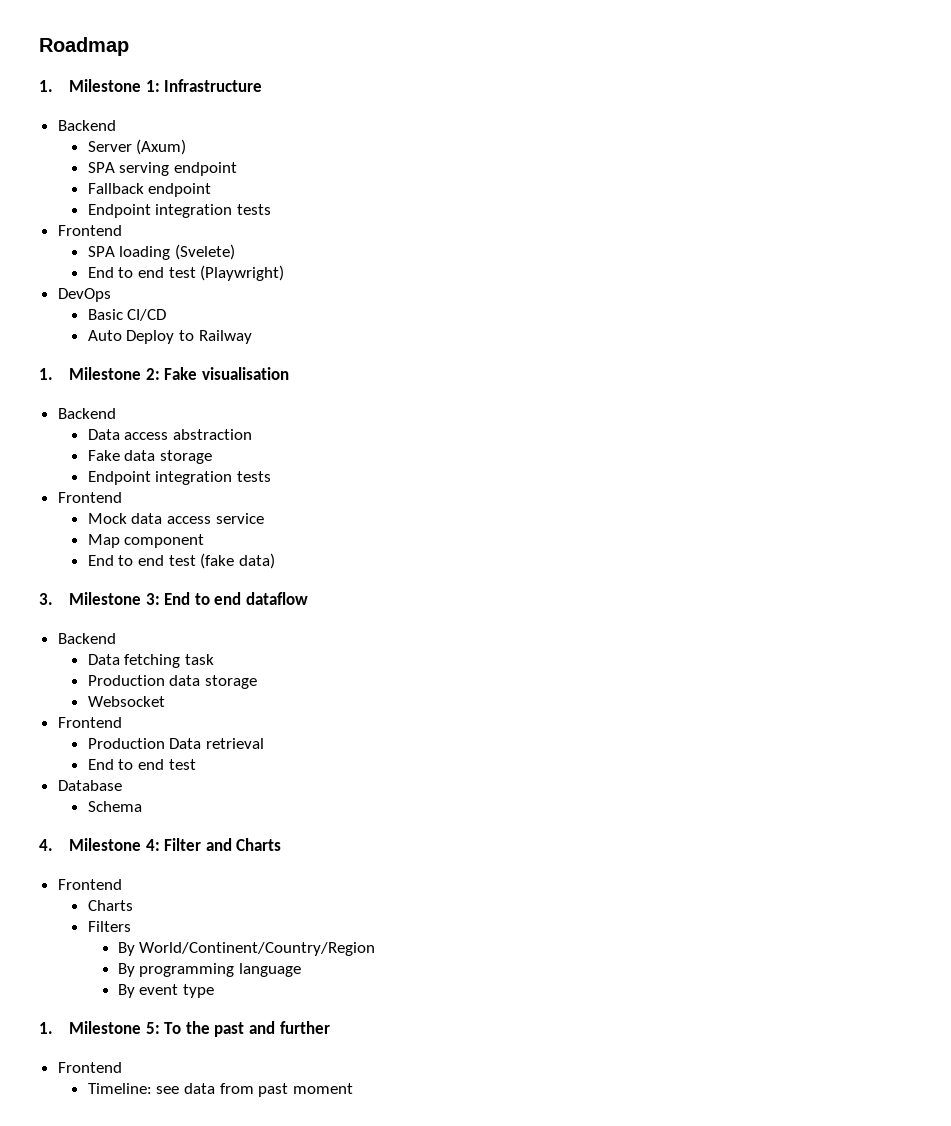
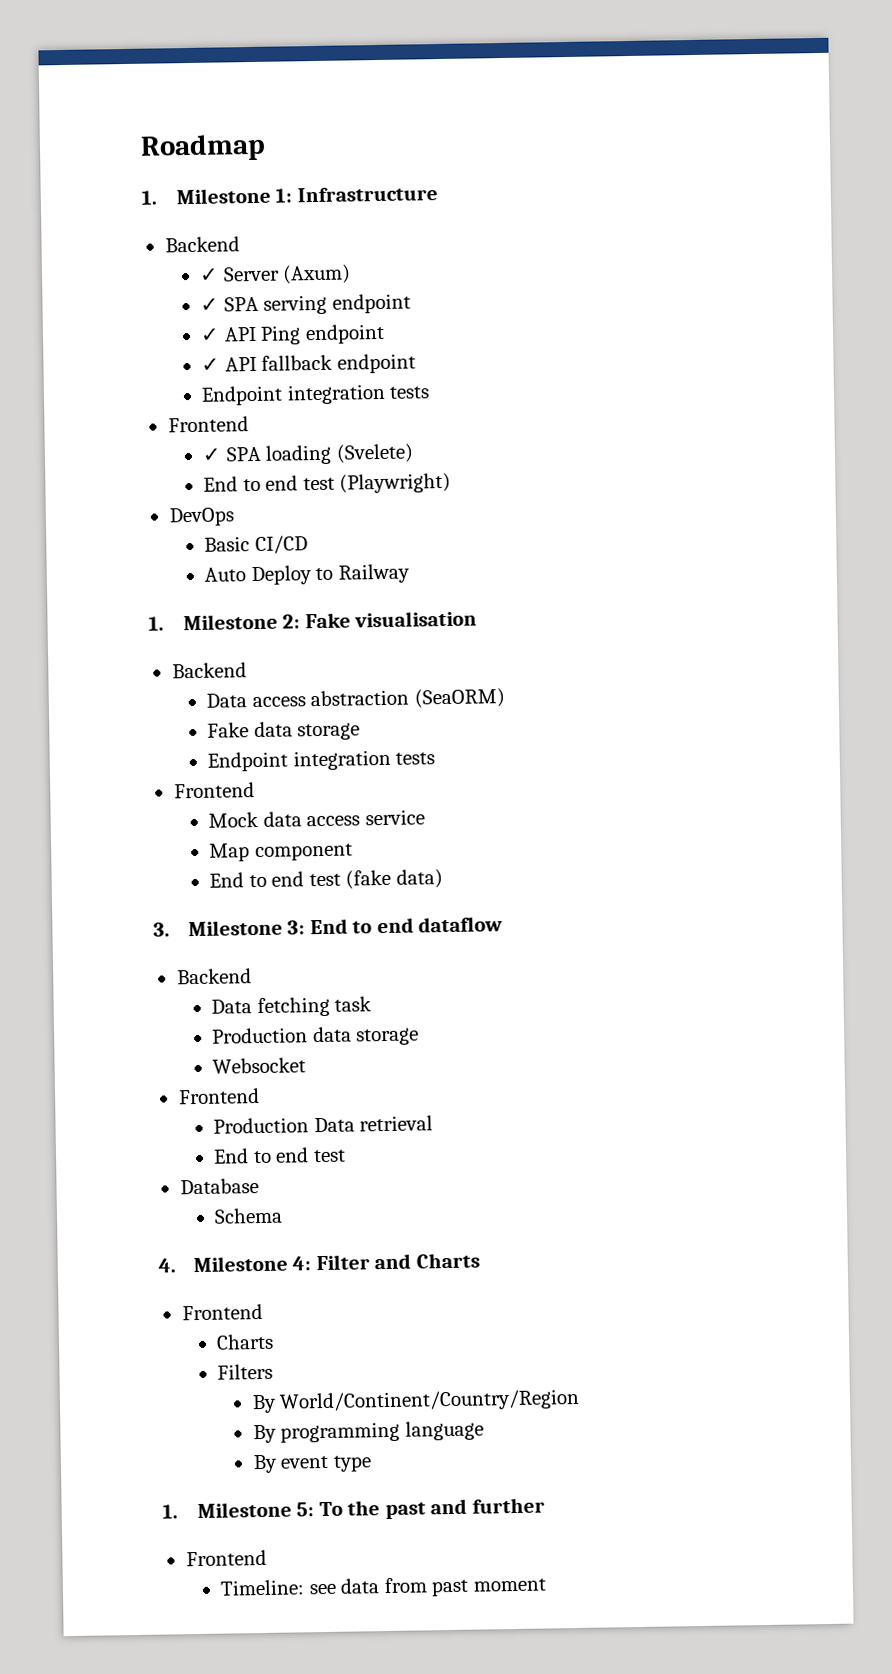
- Server (Axum)
+ ✓ Server (Axum)
- SPA serving endpoint
+ ✓ SPA serving endpoint
- Fallback endpoint
+ ✓ API Ping endpoint
+ ✓ API fallback endpoint
- SPA loading (Svelete)
+ ✓ SPA loading (Svelete)
- Data access abstraction
+ Data access abstraction (SeaORM)

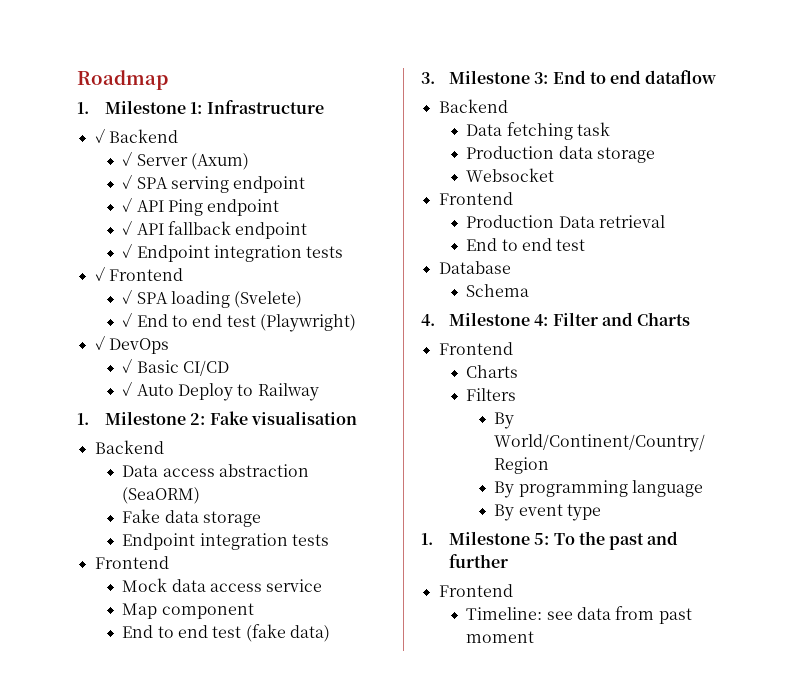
  1. Milestone 1: Infrastructure
- Backend
+ ✓ Backend
  ✓ API fallback endpoint
- Endpoint integration tests
- Frontend
+ ✓ Endpoint integration tests
+ ✓ Frontend
- End to end test (Playwright)
+ ✓ End to end test (Playwright)
- DevOps
+ ✓ DevOps
- Basic CI/CD
+ ✓ Basic CI/CD
- Auto Deploy to Railway
+ ✓ Auto Deploy to Railway

